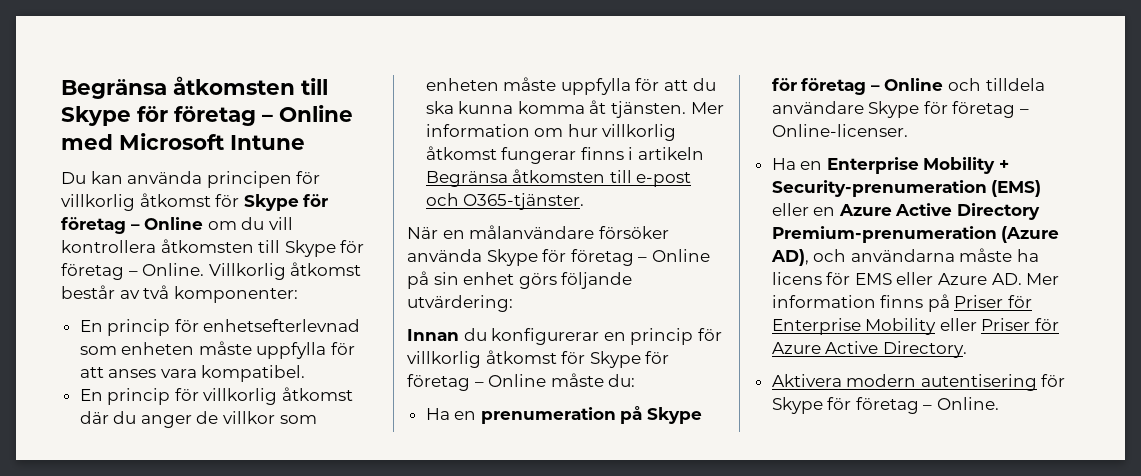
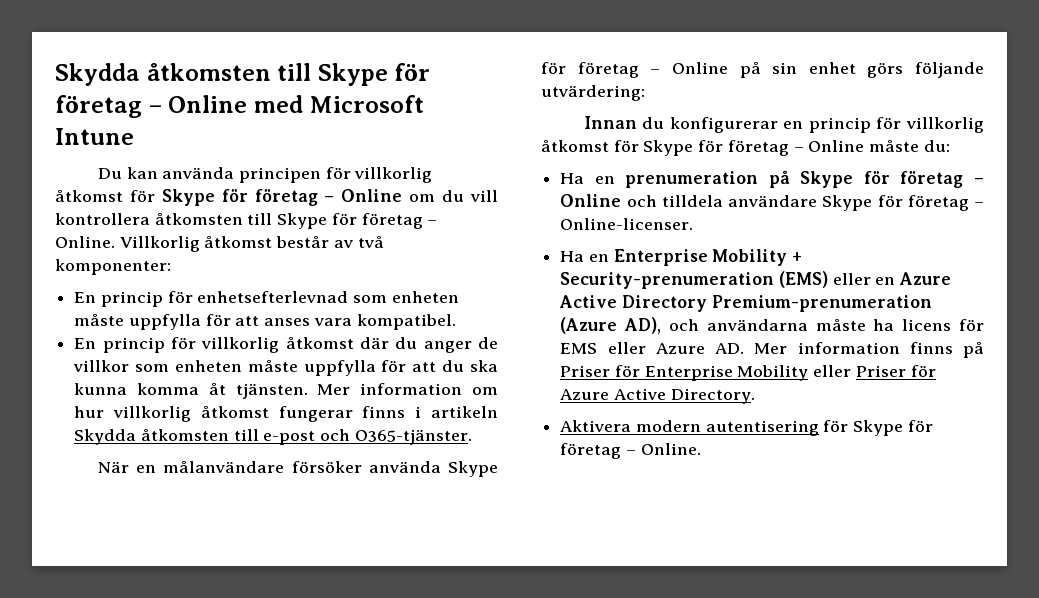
- Begränsa åtkomsten till Skype för företag – Online med Microsoft Intune
+ Skydda åtkomsten till Skype för företag – Online med Microsoft Intune
- Mer information om hur villkorlig åtkomst fungerar finns i artikeln Begränsa åtkomsten till e-post och O365-tjänster.
+ Mer information om hur villkorlig åtkomst fungerar finns i artikeln Skydda åtkomsten till e-post och O365-tjänster.

